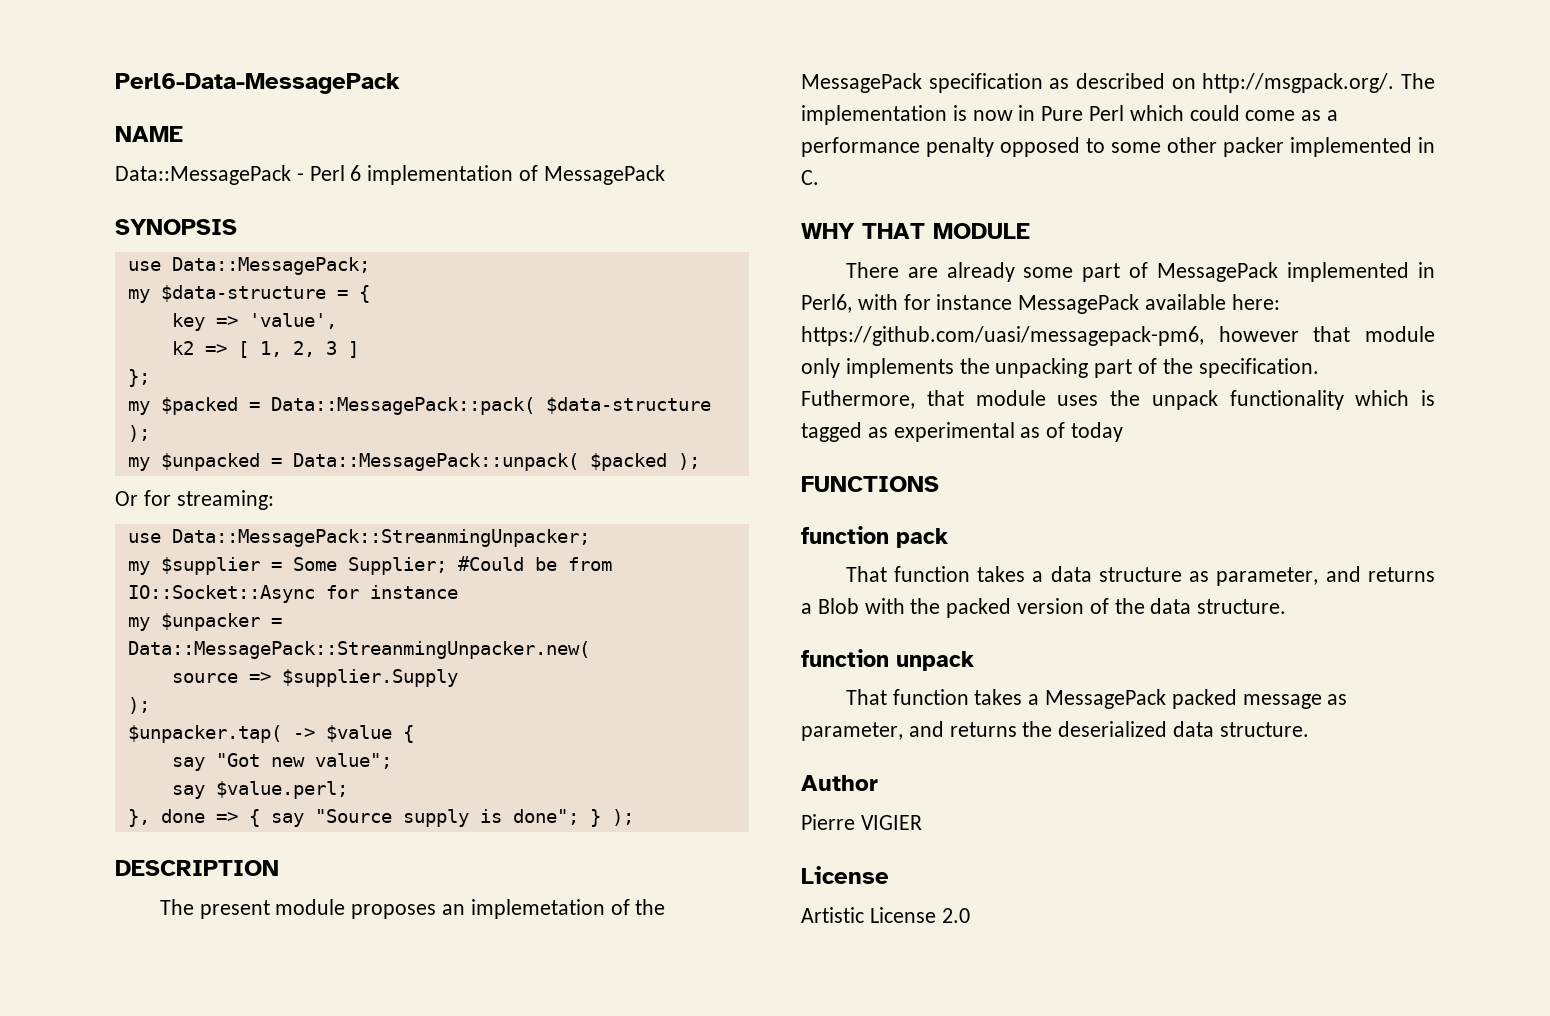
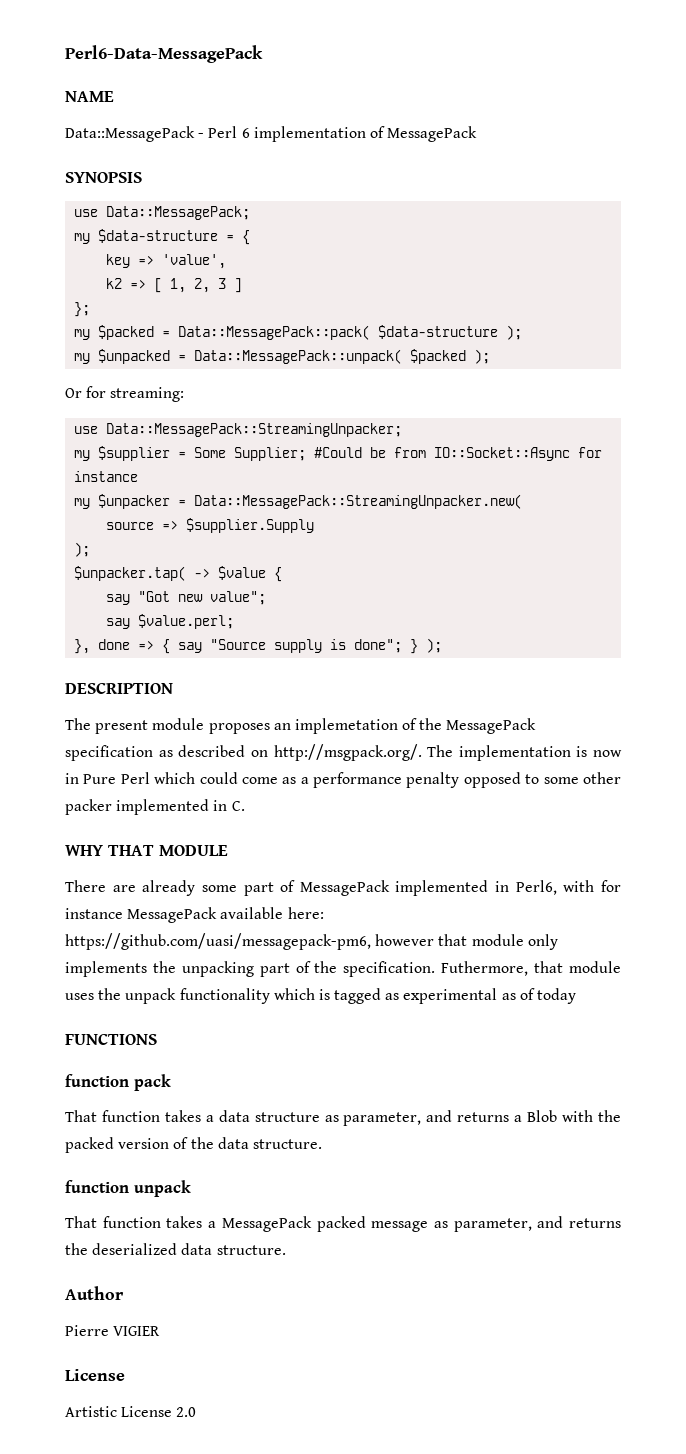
- use Data::MessagePack::StreanmingUnpacker;
+ use Data::MessagePack::StreamingUnpacker;
- my $unpacker = Data::MessagePack::StreanmingUnpacker.new(
+ my $unpacker = Data::MessagePack::StreamingUnpacker.new(

